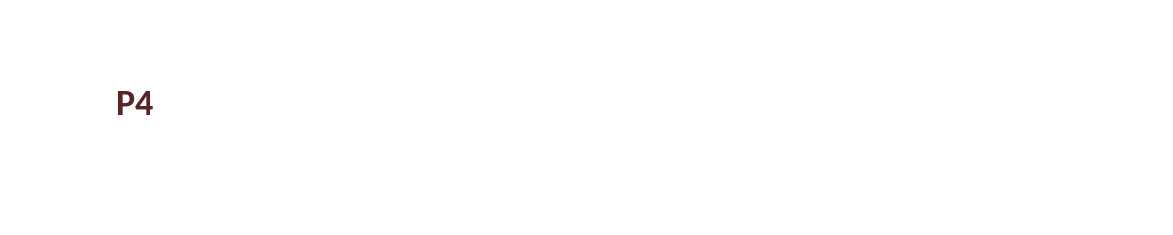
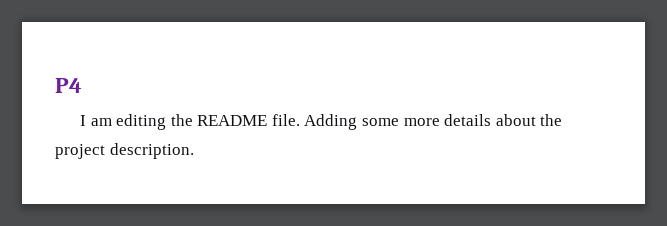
+ I am editing the README file. Adding some more details about the project description.

